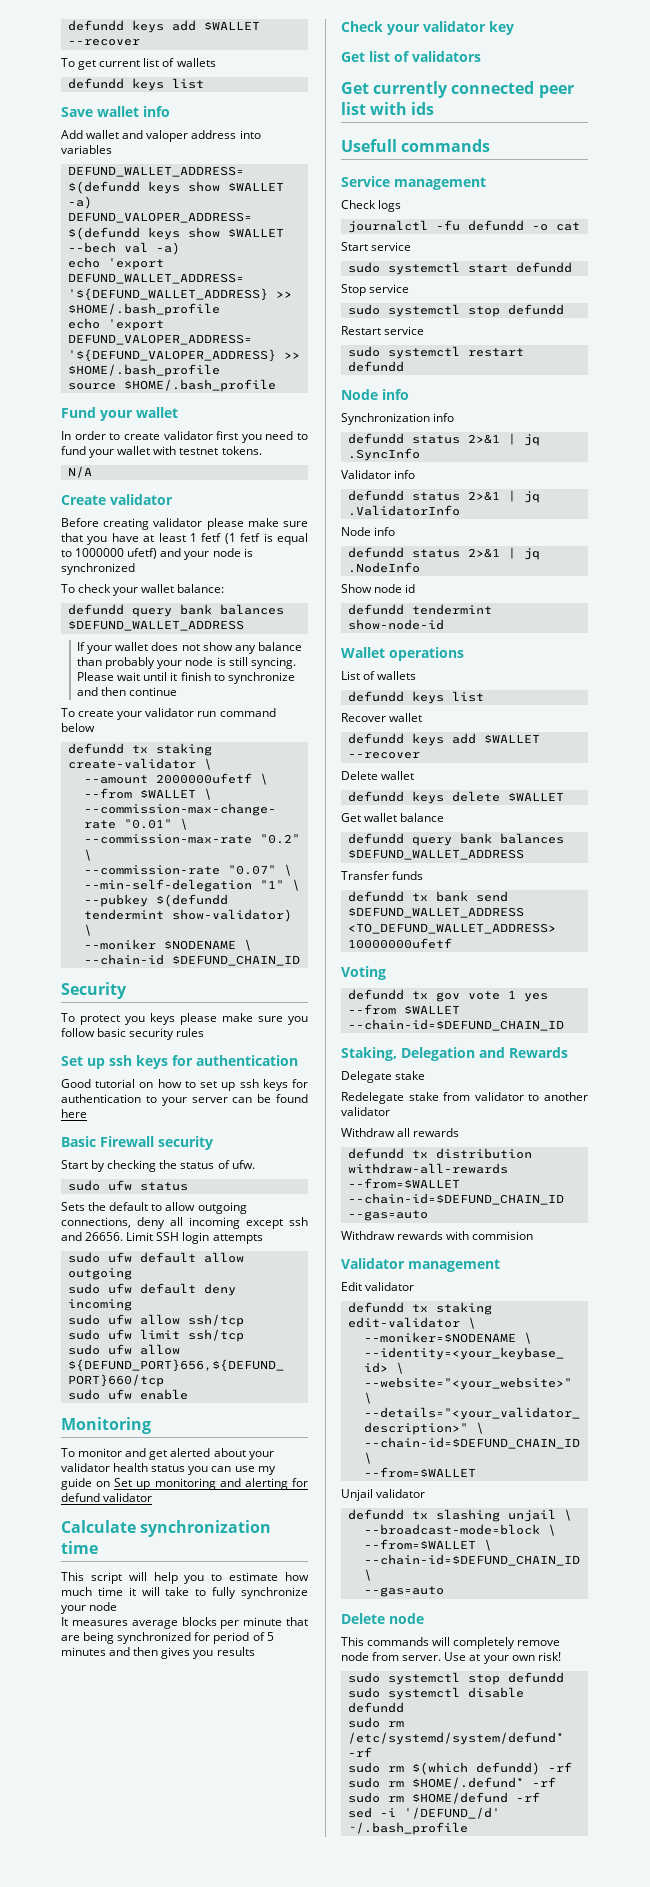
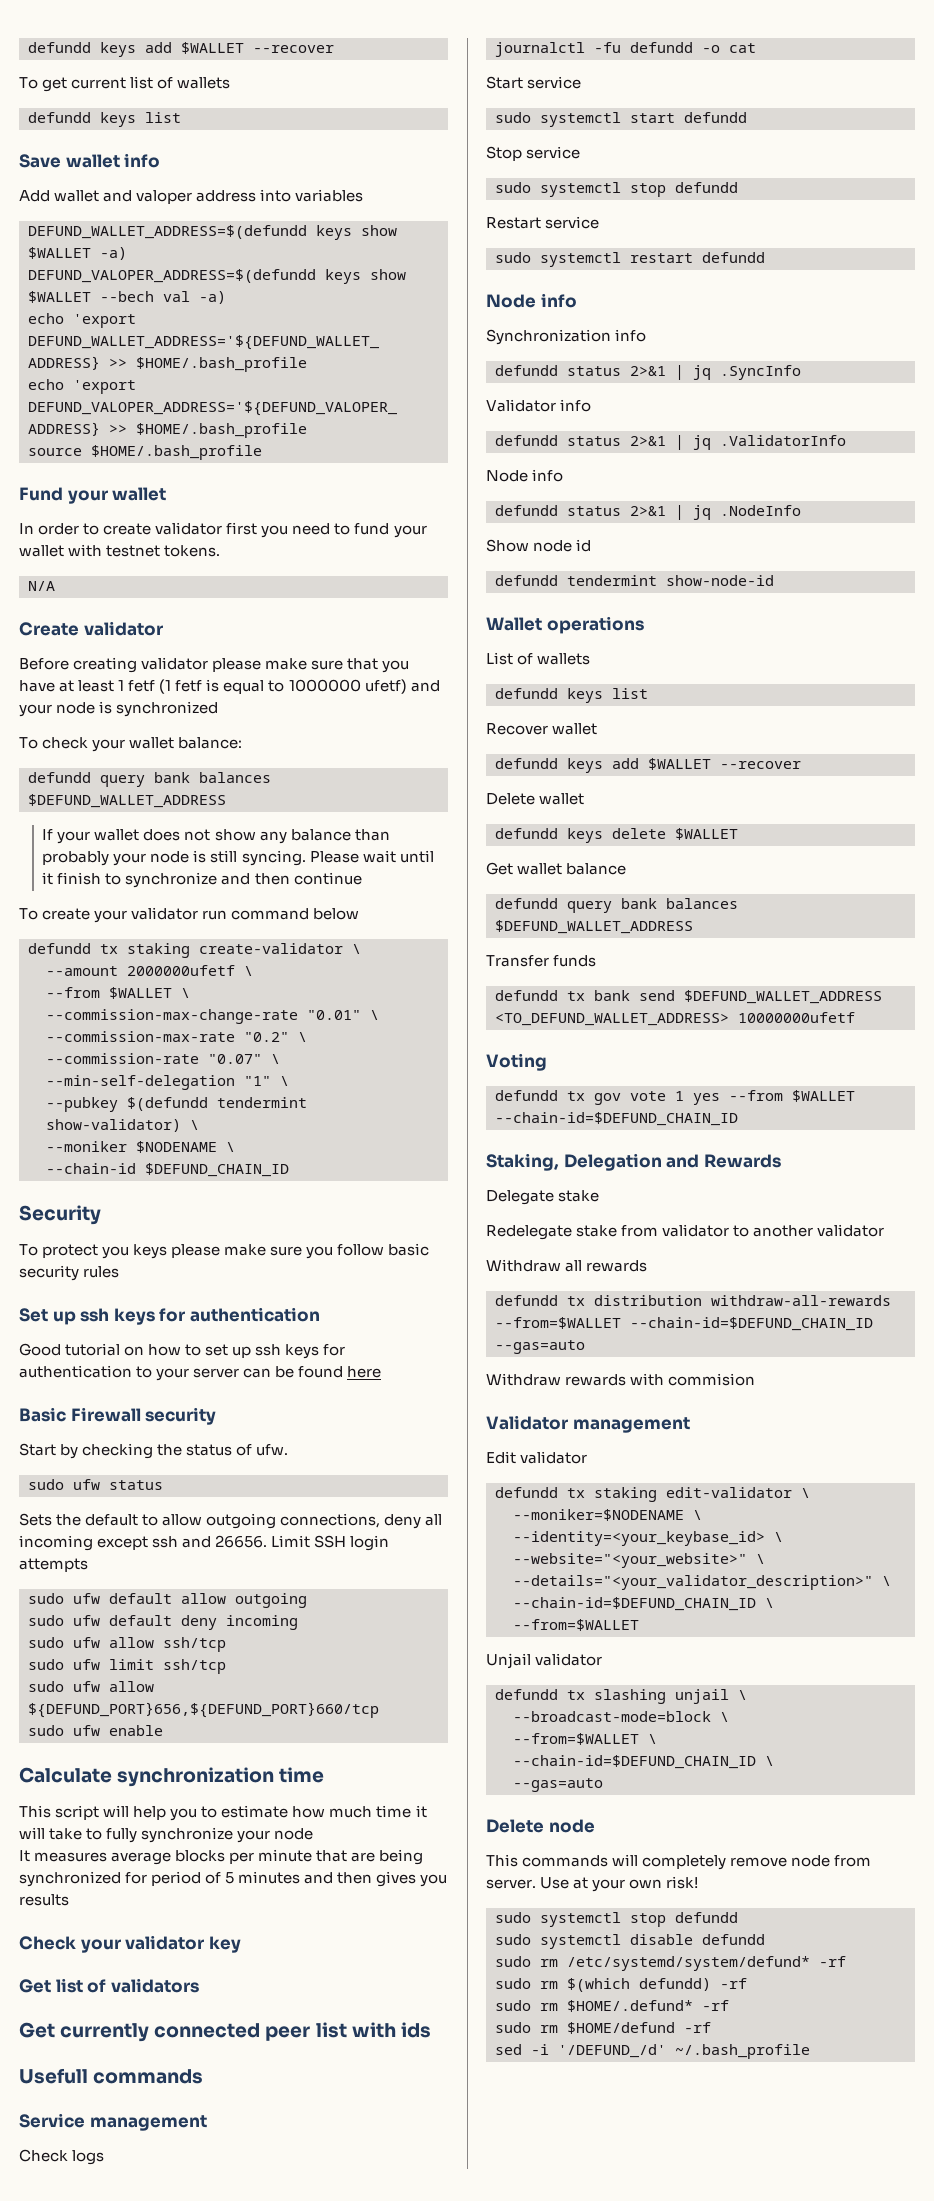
- Monitoring
- To monitor and get alerted about your validator health status you can use my guide on Set up monitoring and alerting for defund validator

